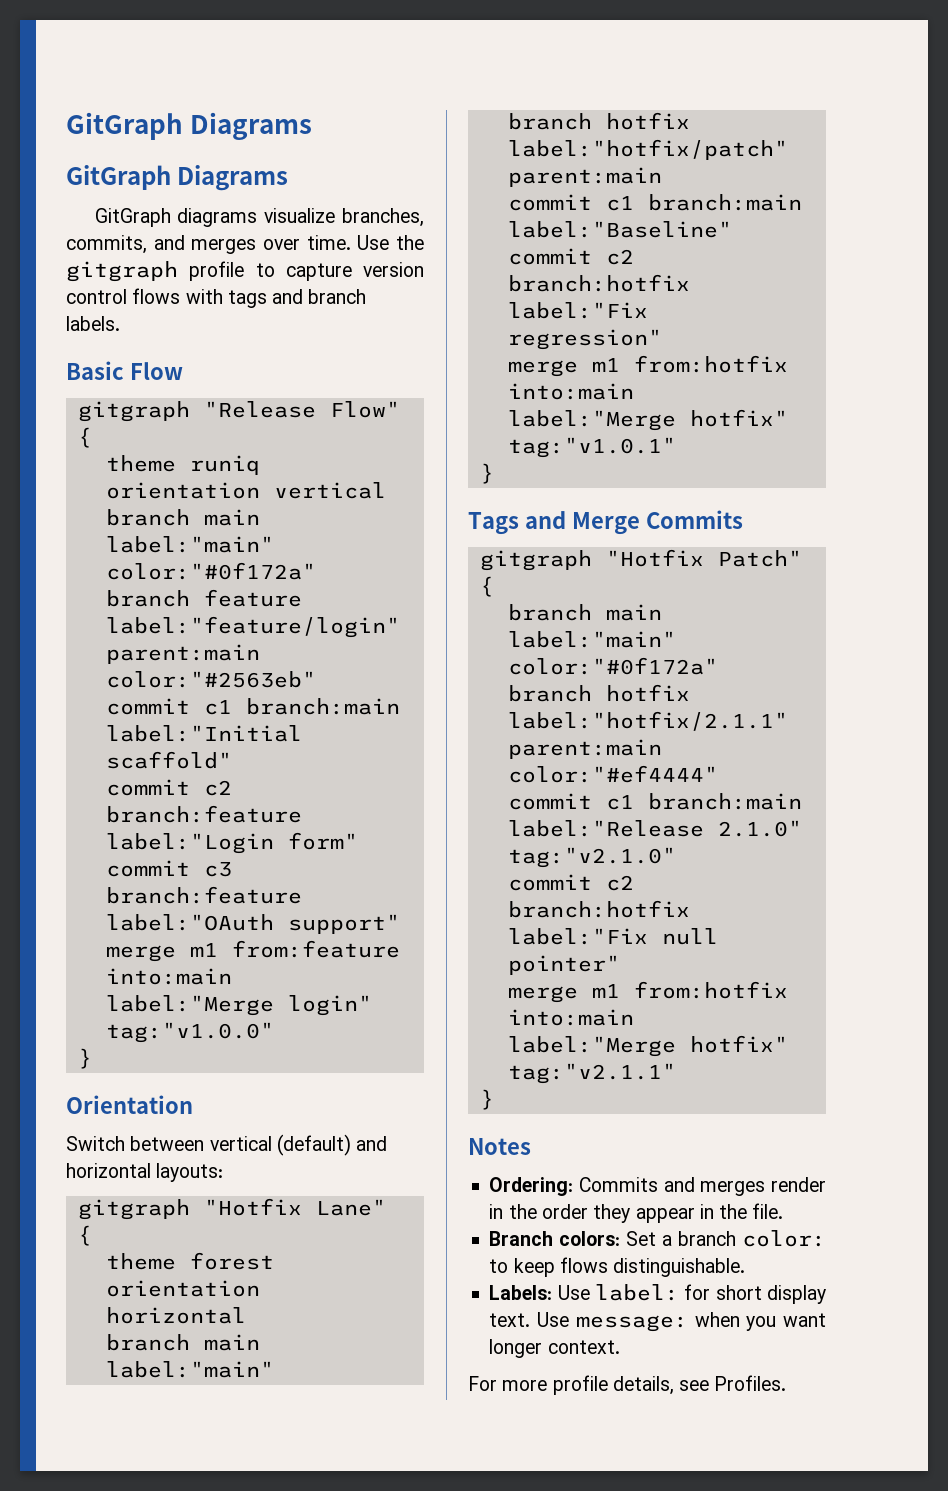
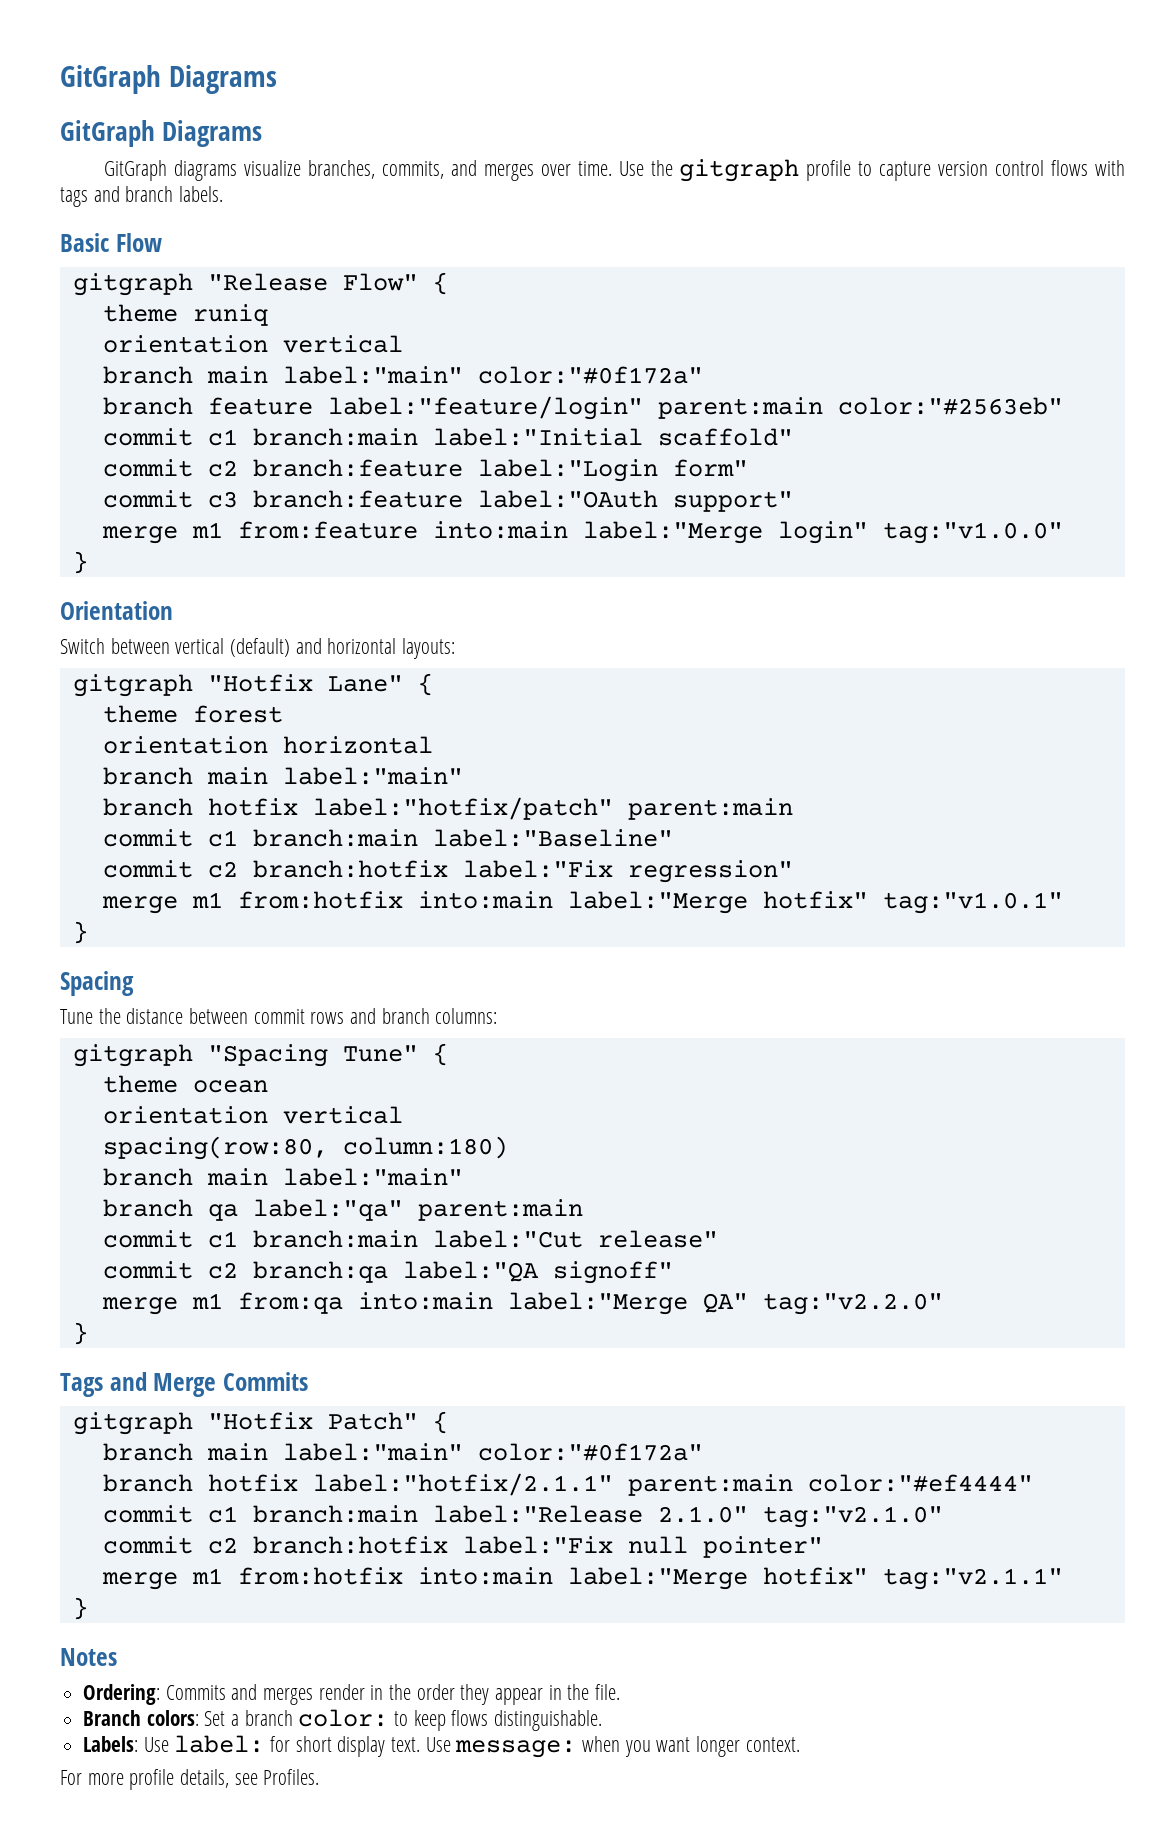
+ Spacing
+ Tune the distance between commit rows and branch columns:
+ gitgraph "Spacing Tune" {
+ theme ocean
+ orientation vertical
+ spacing(row:80, column:180)
+ branch main label:"main"
+ branch qa label:"qa" parent:main
+ commit c1 branch:main label:"Cut release"
+ commit c2 branch:qa label:"QA signoff"
+ merge m1 from:qa into:main label:"Merge QA" tag:"v2.2.0"
+ }

